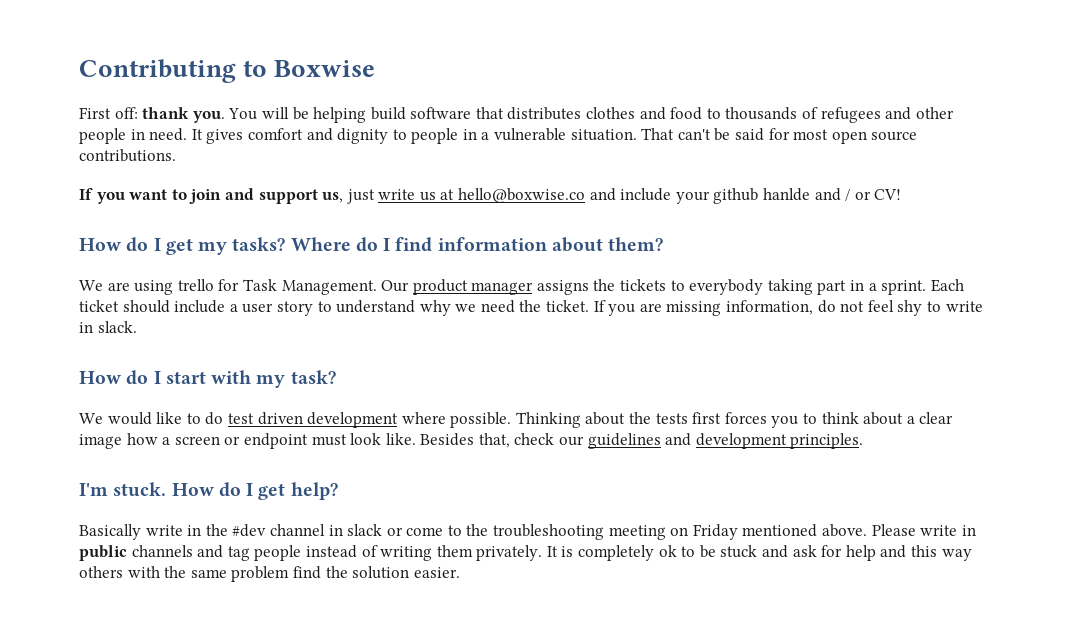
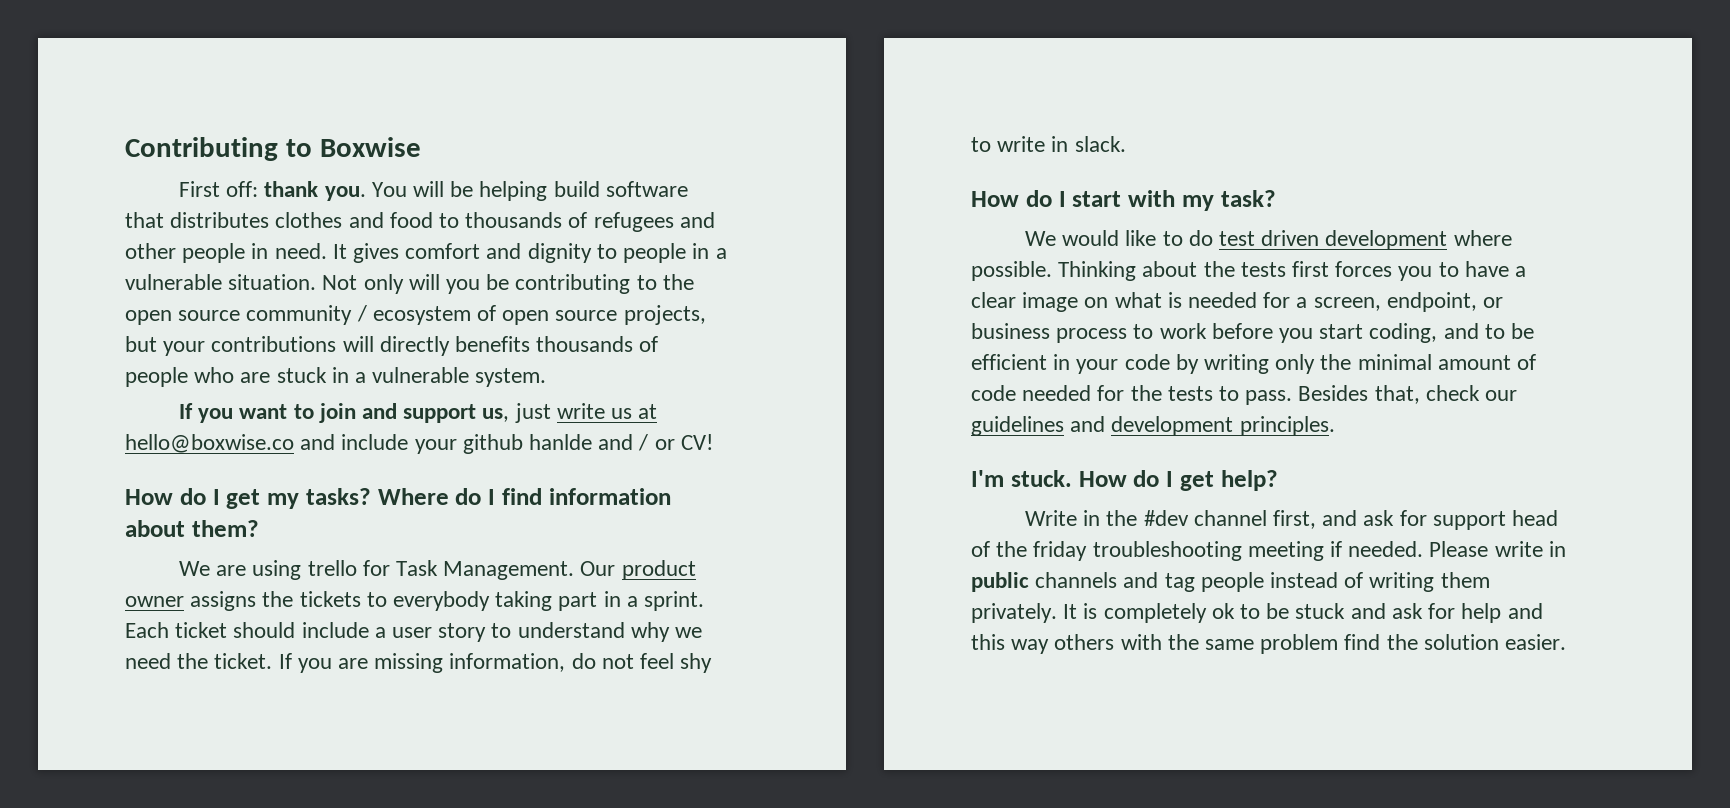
- That can't be said for most open source contributions.
+ Not only will you be contributing to the open source community / ecosystem of open source projects, but your contributions will directly benefits thousands of people who are stuck in a vulnerable system.
- Our product manager assigns the tickets to everybody taking part in a sprint.
+ Our product owner assigns the tickets to everybody taking part in a sprint.
- Thinking about the tests first forces you to think about a clear image how a screen or endpoint must look like.
+ Thinking about the tests first forces you to have a clear image on what is needed for a screen, endpoint, or business process to work before you start coding, and to be efficient in your code by writing only the minimal amount of code needed for the tests to pass.
- Basically write in the #dev channel in slack or come to the troubleshooting meeting on Friday mentioned above.
+ Write in the #dev channel first, and ask for support head of the friday troubleshooting meeting if needed.

